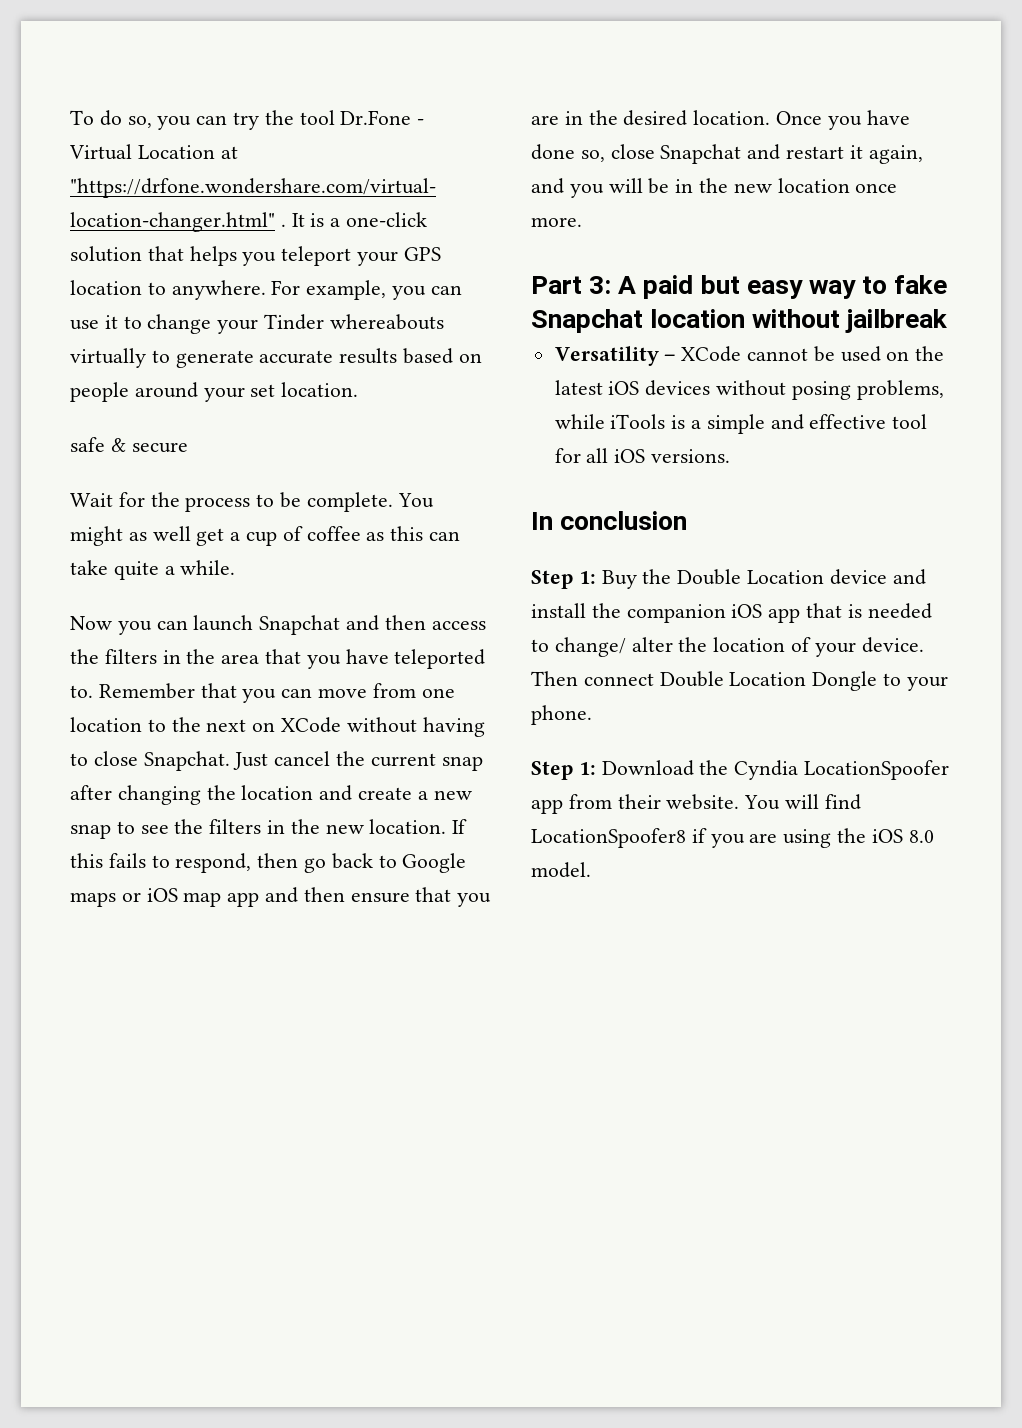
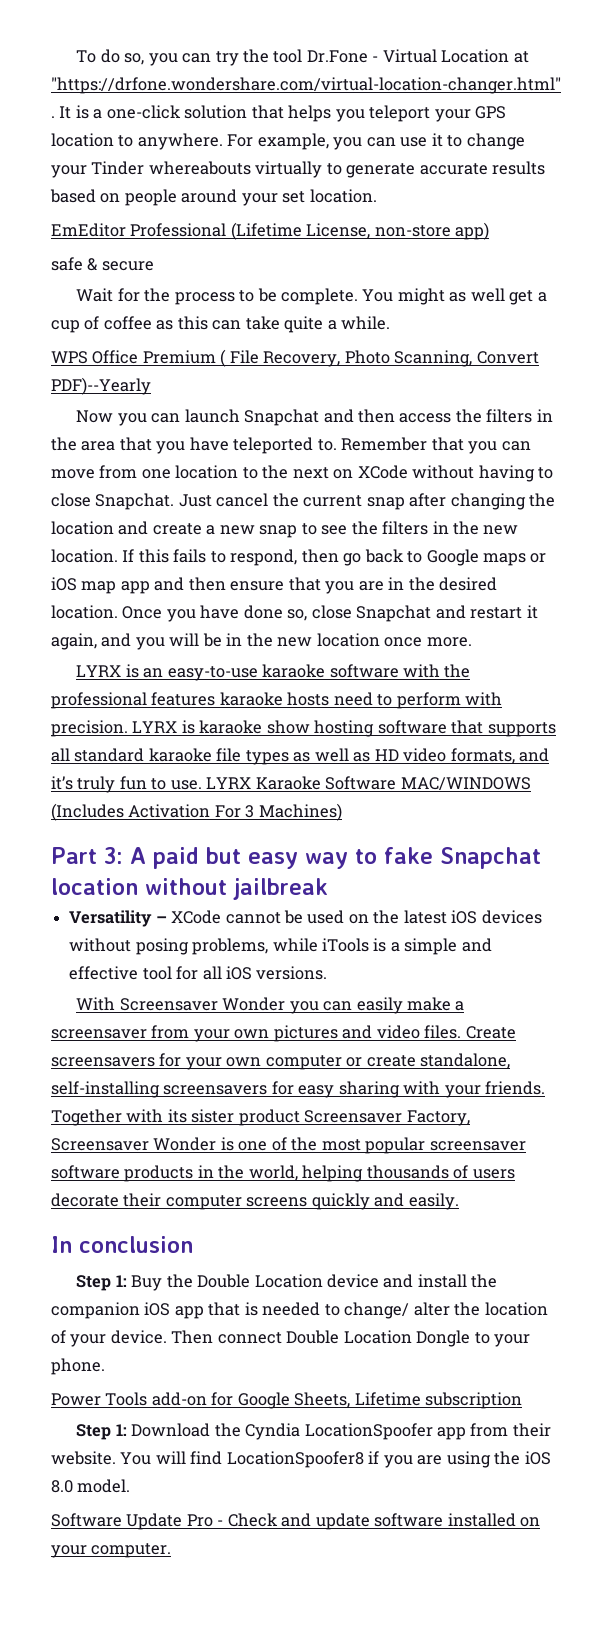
+ EmEditor Professional (Lifetime License, non-store app)
+ WPS Office Premium ( File Recovery, Photo Scanning, Convert PDF)--Yearly
+ LYRX is an easy-to-use karaoke software with the professional features karaoke hosts need to perform with precision. LYRX is karaoke show hosting software that supports all standard karaoke file types as well as HD video formats, and it’s truly fun to use. LYRX Karaoke Software MAC/WINDOWS (Includes Activation For 3 Machines)
+ With Screensaver Wonder you can easily make a screensaver from your own pictures and video files. Create screensavers for your own computer or create standalone, self-installing screensavers for easy sharing with your friends. Together with its sister product Screensaver Factory, Screensaver Wonder is one of the most popular screensaver software products in the world, helping thousands of users decorate their computer screens quickly and easily.
+ Power Tools add-on for Google Sheets, Lifetime subscription
+ Software Update Pro - Check and update software installed on your computer.

